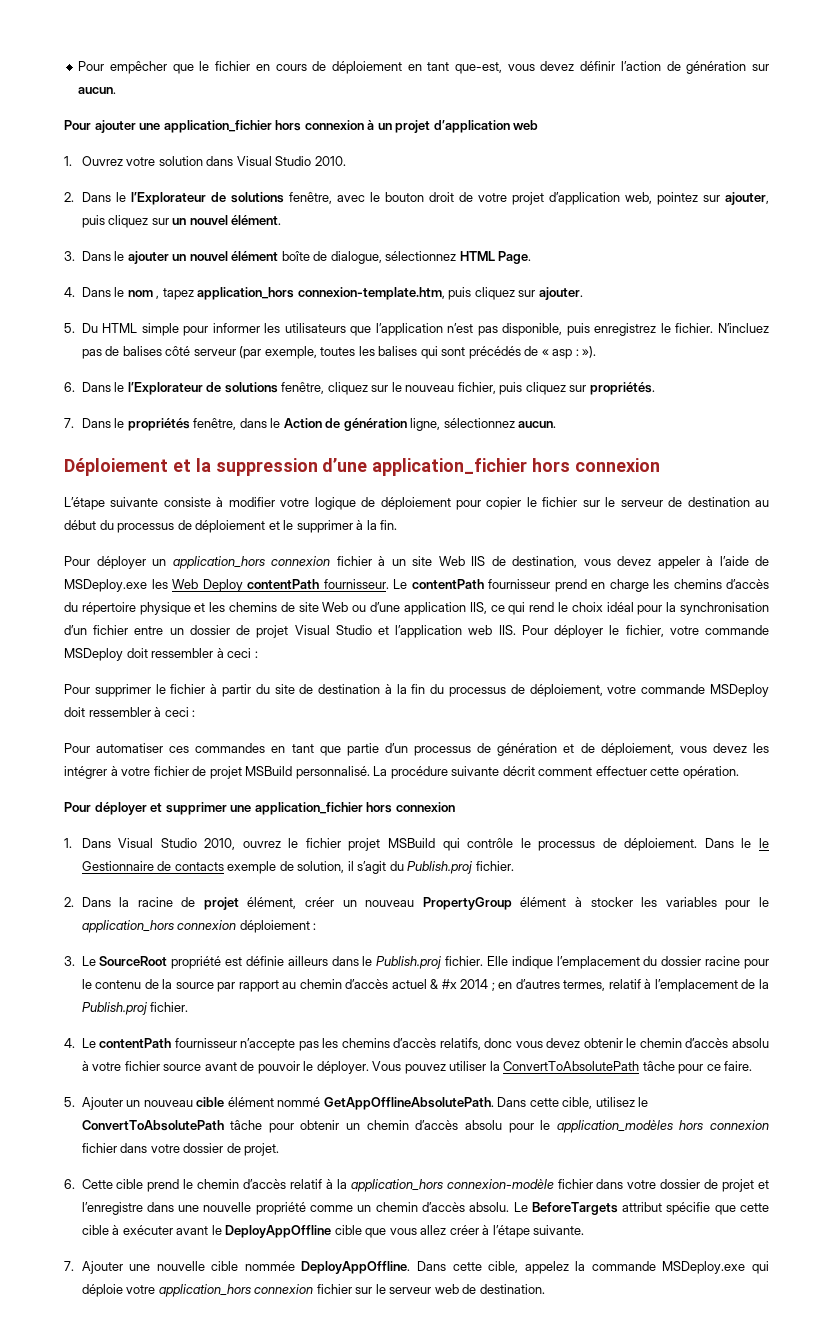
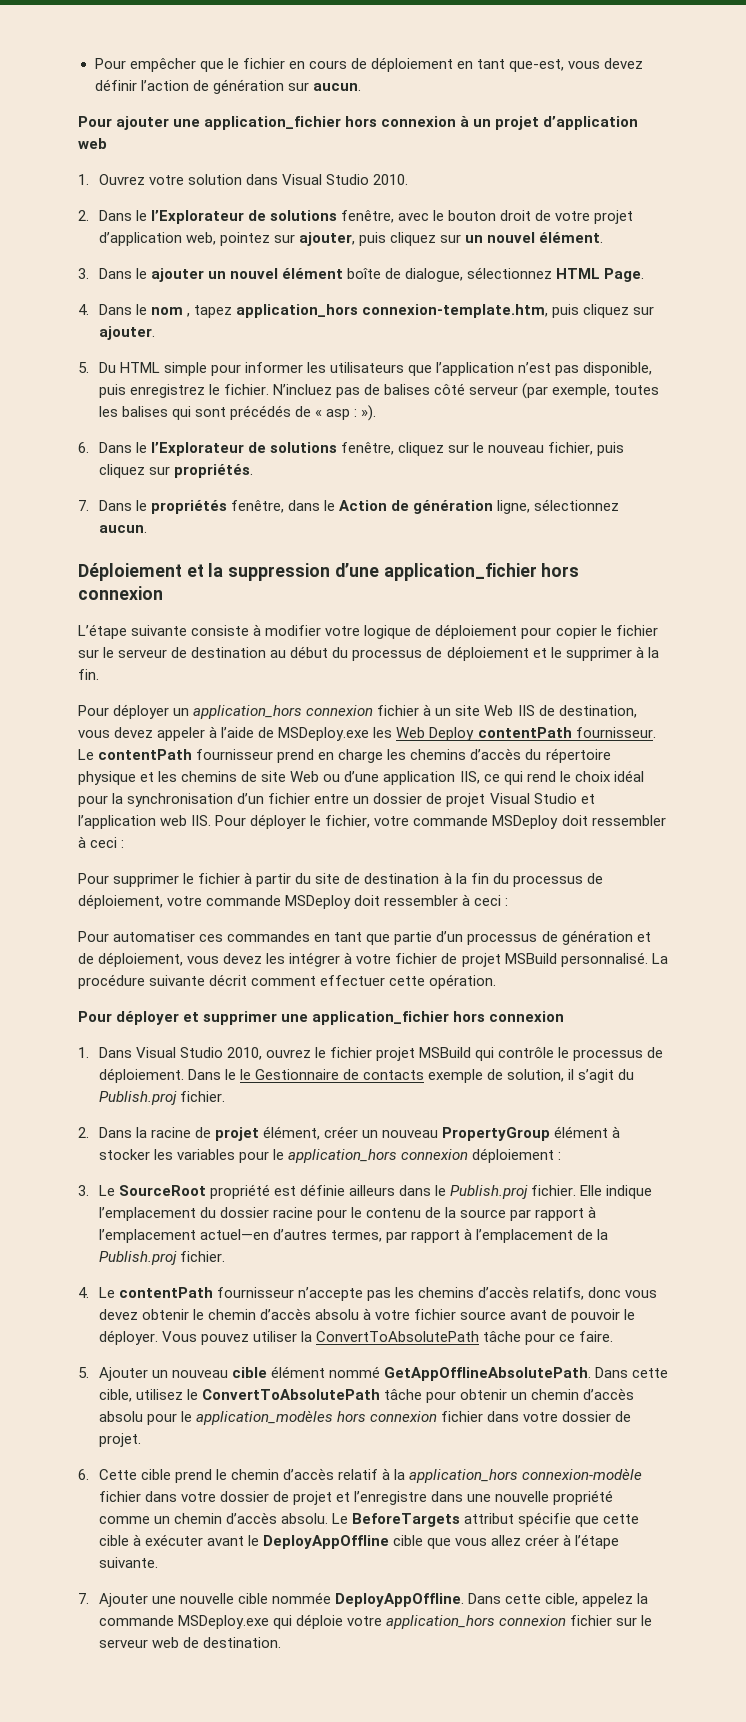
- Elle indique l’emplacement du dossier racine pour le contenu de la source par rapport au chemin d’accès actuel & #x 2014 ; en d’autres termes, relatif à l’emplacement de la Publish.proj fichier.
+ Elle indique l’emplacement du dossier racine pour le contenu de la source par rapport à l’emplacement actuel—en d’autres termes, par rapport à l’emplacement de la Publish.proj fichier.

